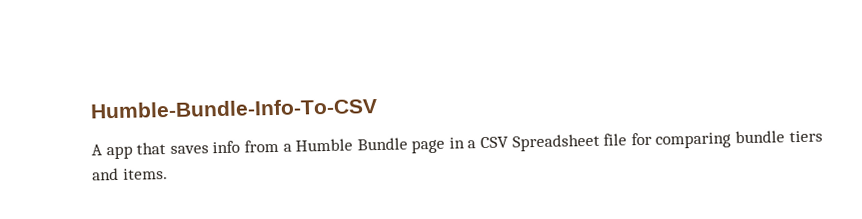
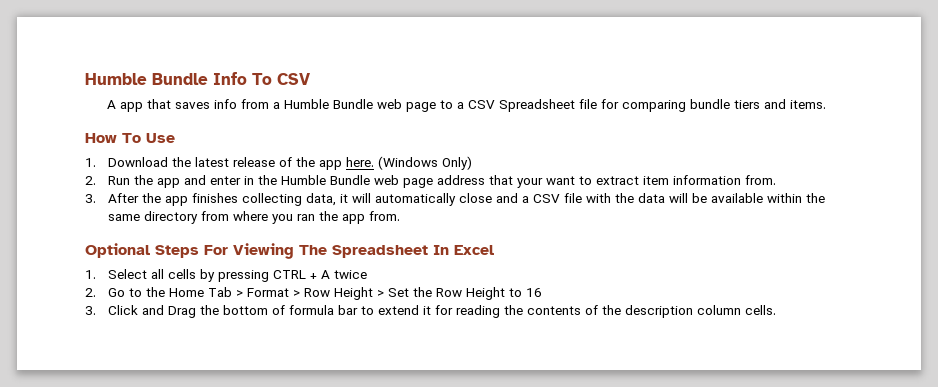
- Humble-Bundle-Info-To-CSV
+ Humble Bundle Info To CSV
- A app that saves info from a Humble Bundle page in a CSV Spreadsheet file for comparing bundle tiers and items.
+ A app that saves info from a Humble Bundle web page to a CSV Spreadsheet file for comparing bundle tiers and items.
+ How To Use
+ 1. Download the latest release of the app here. (Windows Only)
+ 2. Run the app and enter in the Humble Bundle web page address that your want to extract item information from.
+ 3. After the app finishes collecting data, it will automatically close and a CSV file with the data will be available within the same directory from where you ran the app from.
+ Optional Steps For Viewing The Spreadsheet In Excel
+ 1. Select all cells by pressing CTRL + A twice
+ 2. Go to the Home Tab > Format > Row Height > Set the Row Height to 16
+ 3. Click and Drag the bottom of formula bar to extend it for reading the contents of the description column cells.

